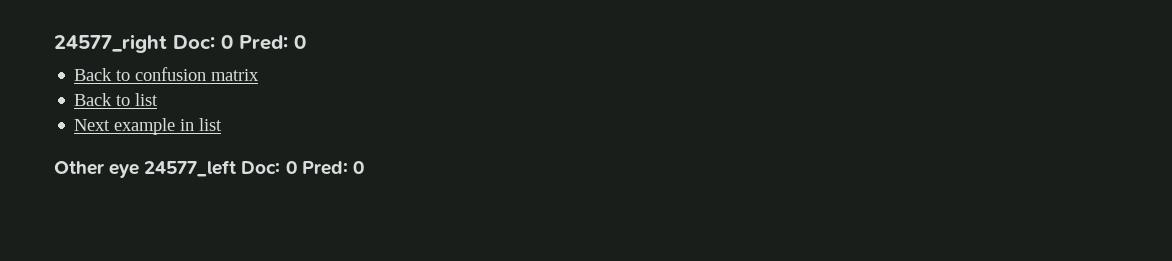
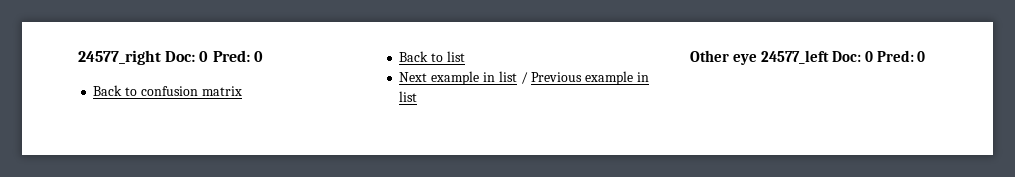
- Next example in list
+ Next example in list / Previous example in list

